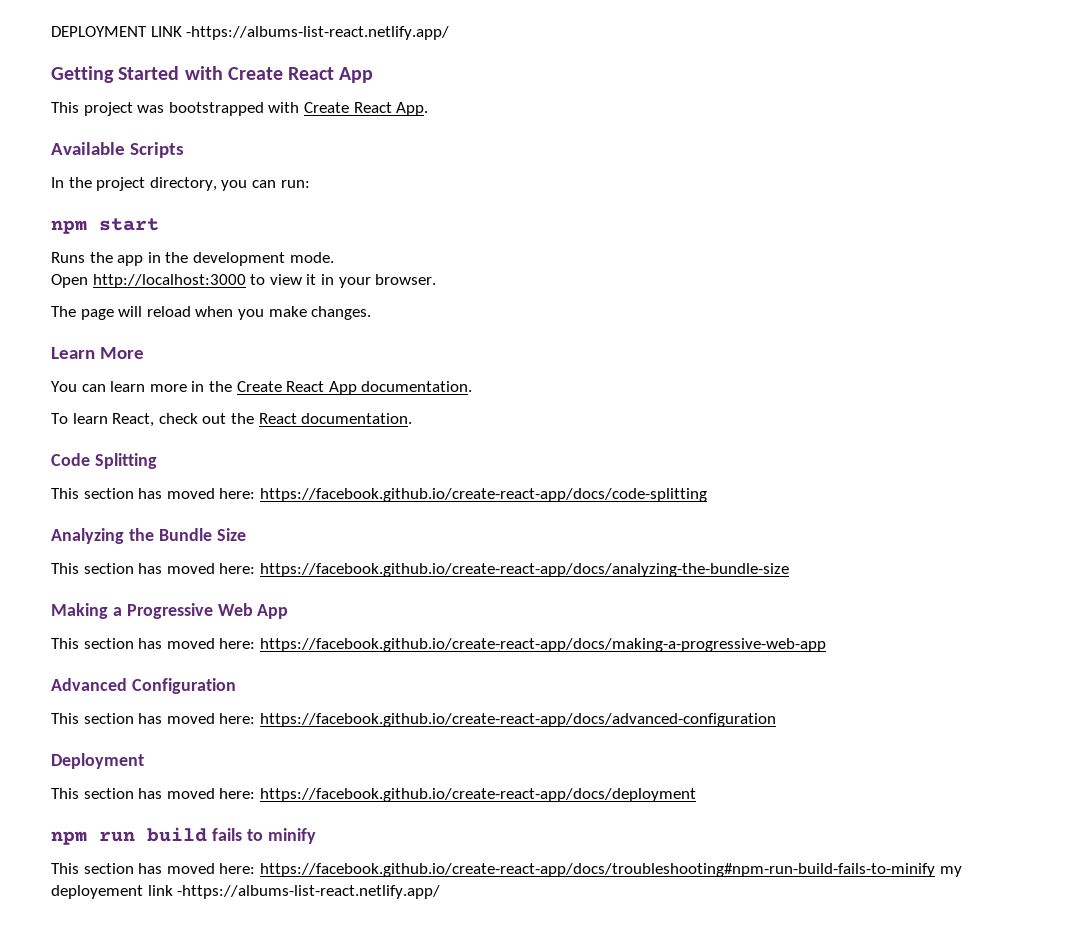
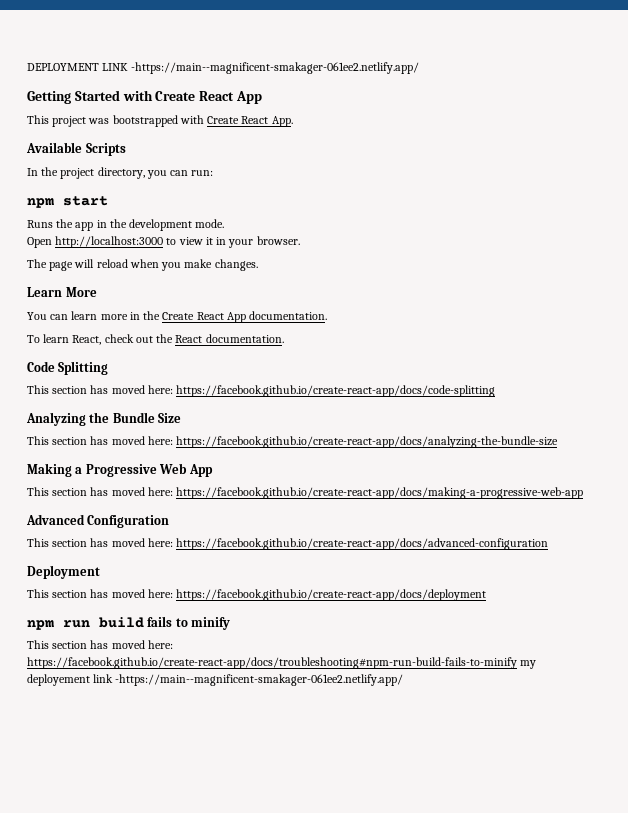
- DEPLOYMENT LINK -https://albums-list-react.netlify.app/
+ DEPLOYMENT LINK -https://main--magnificent-smakager-061ee2.netlify.app/
- This section has moved here: https://facebook.github.io/create-react-app/docs/troubleshooting#npm-run-build-fails-to-minify my deployement link -https://albums-list-react.netlify.app/
+ This section has moved here: https://facebook.github.io/create-react-app/docs/troubleshooting#npm-run-build-fails-to-minify my deployement link -https://main--magnificent-smakager-061ee2.netlify.app/

